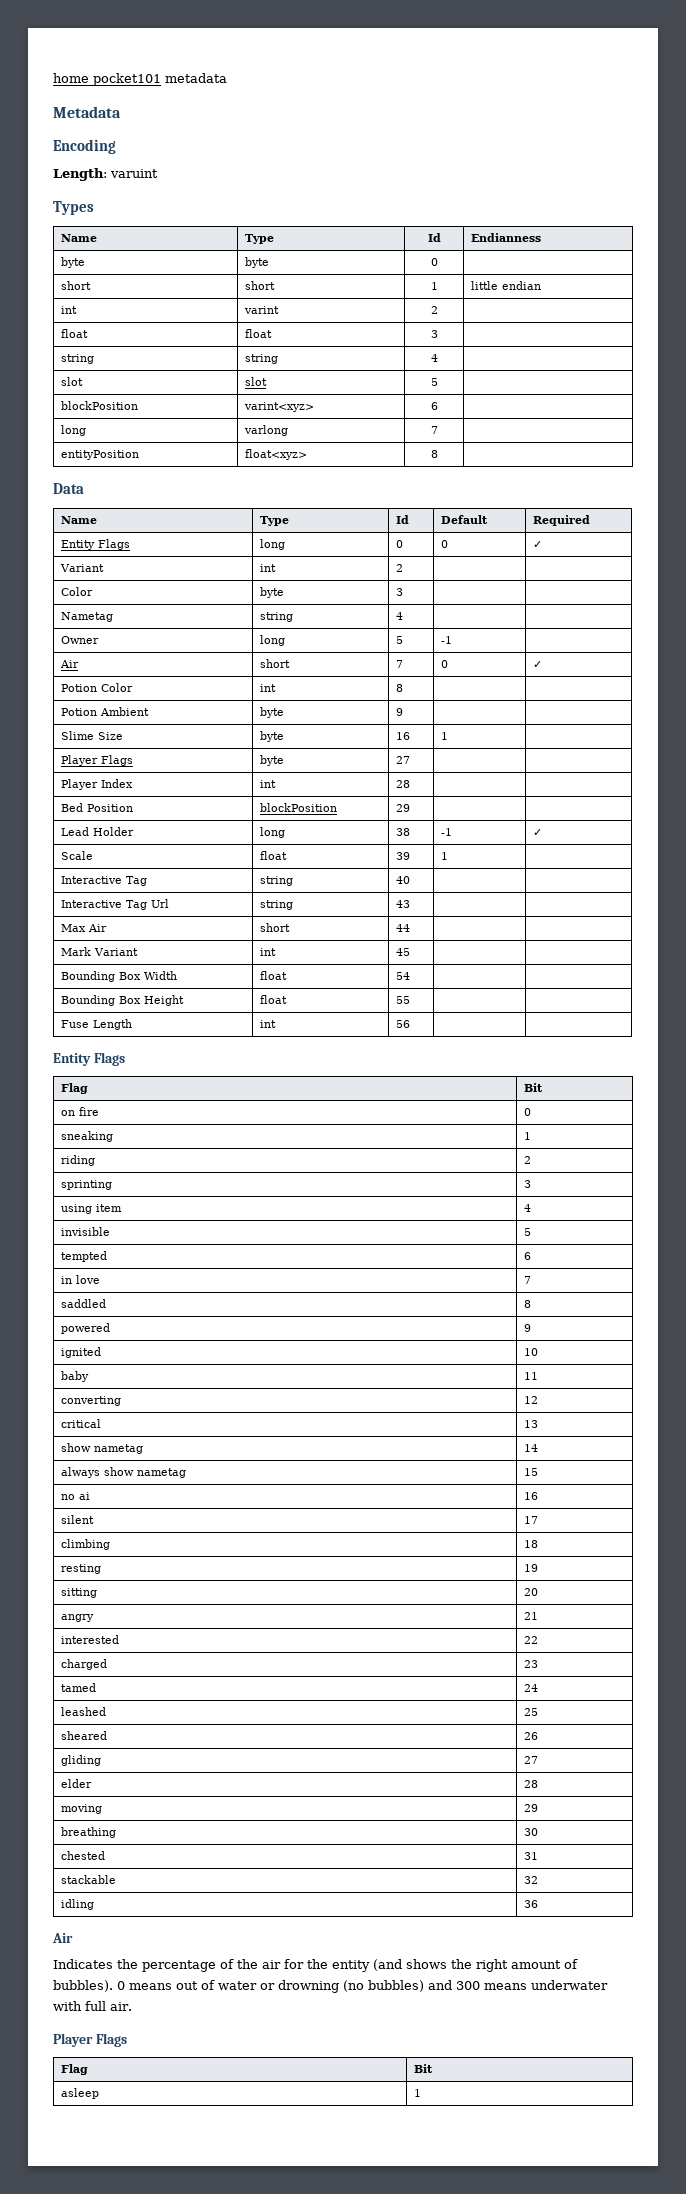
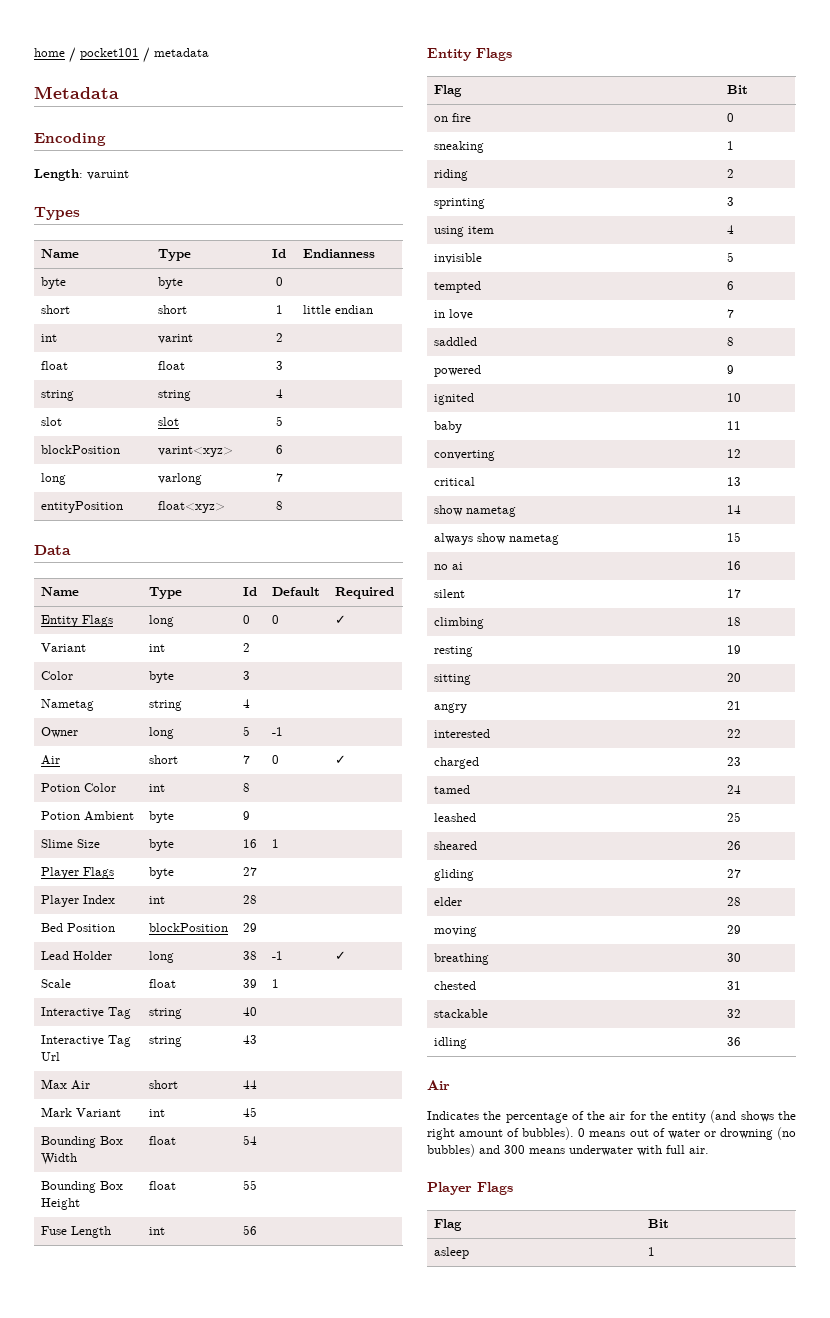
- home pocket101 metadata
+ home / pocket101 / metadata

